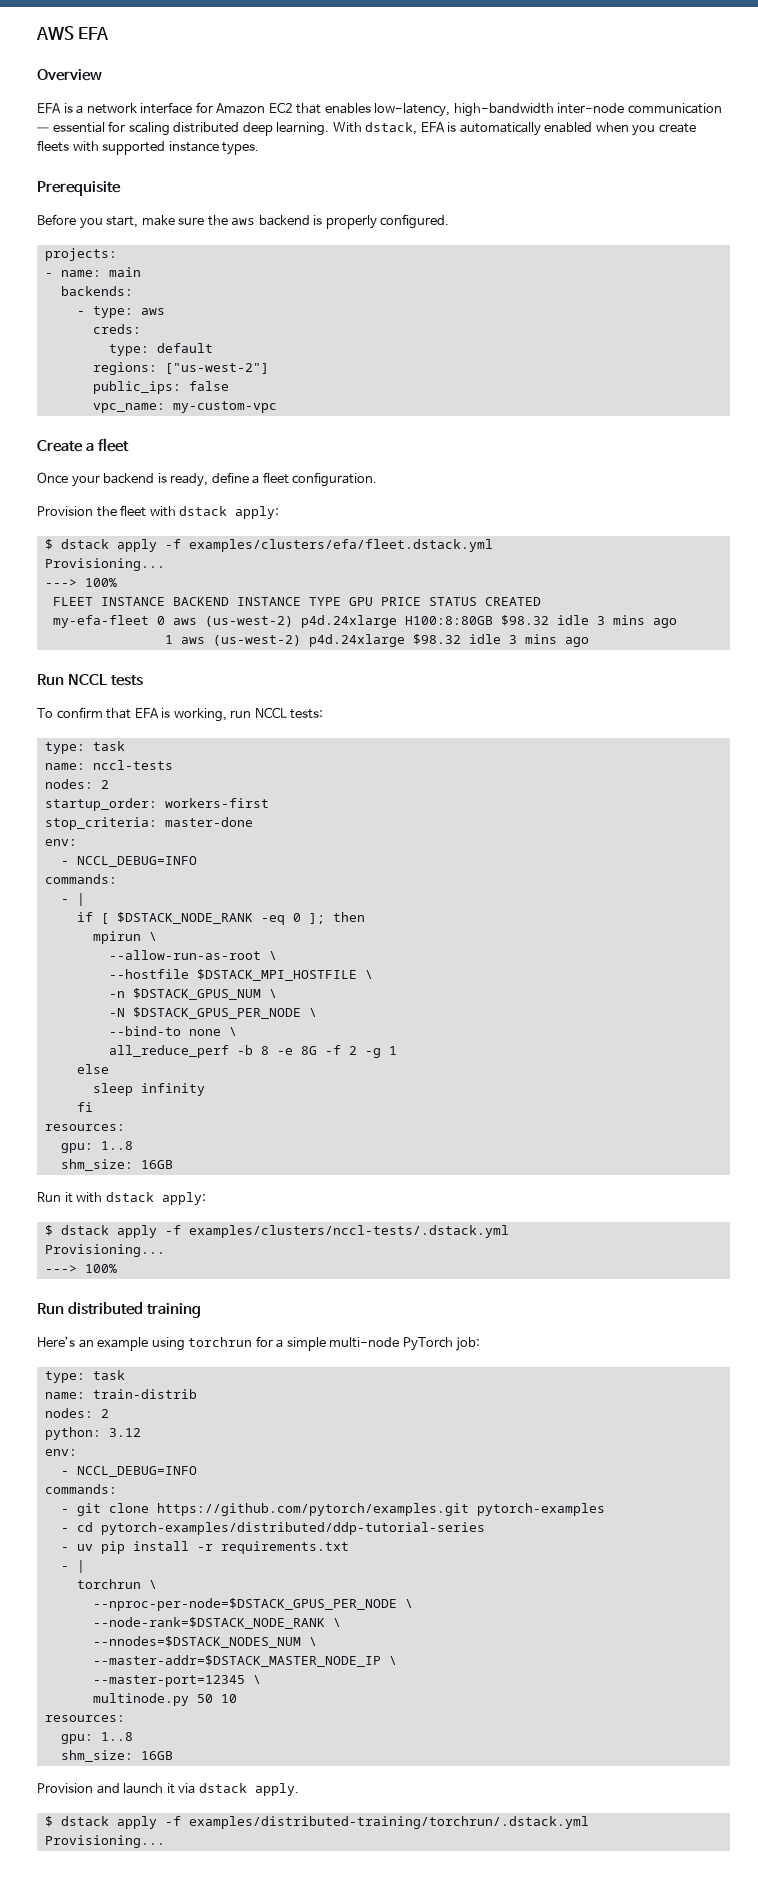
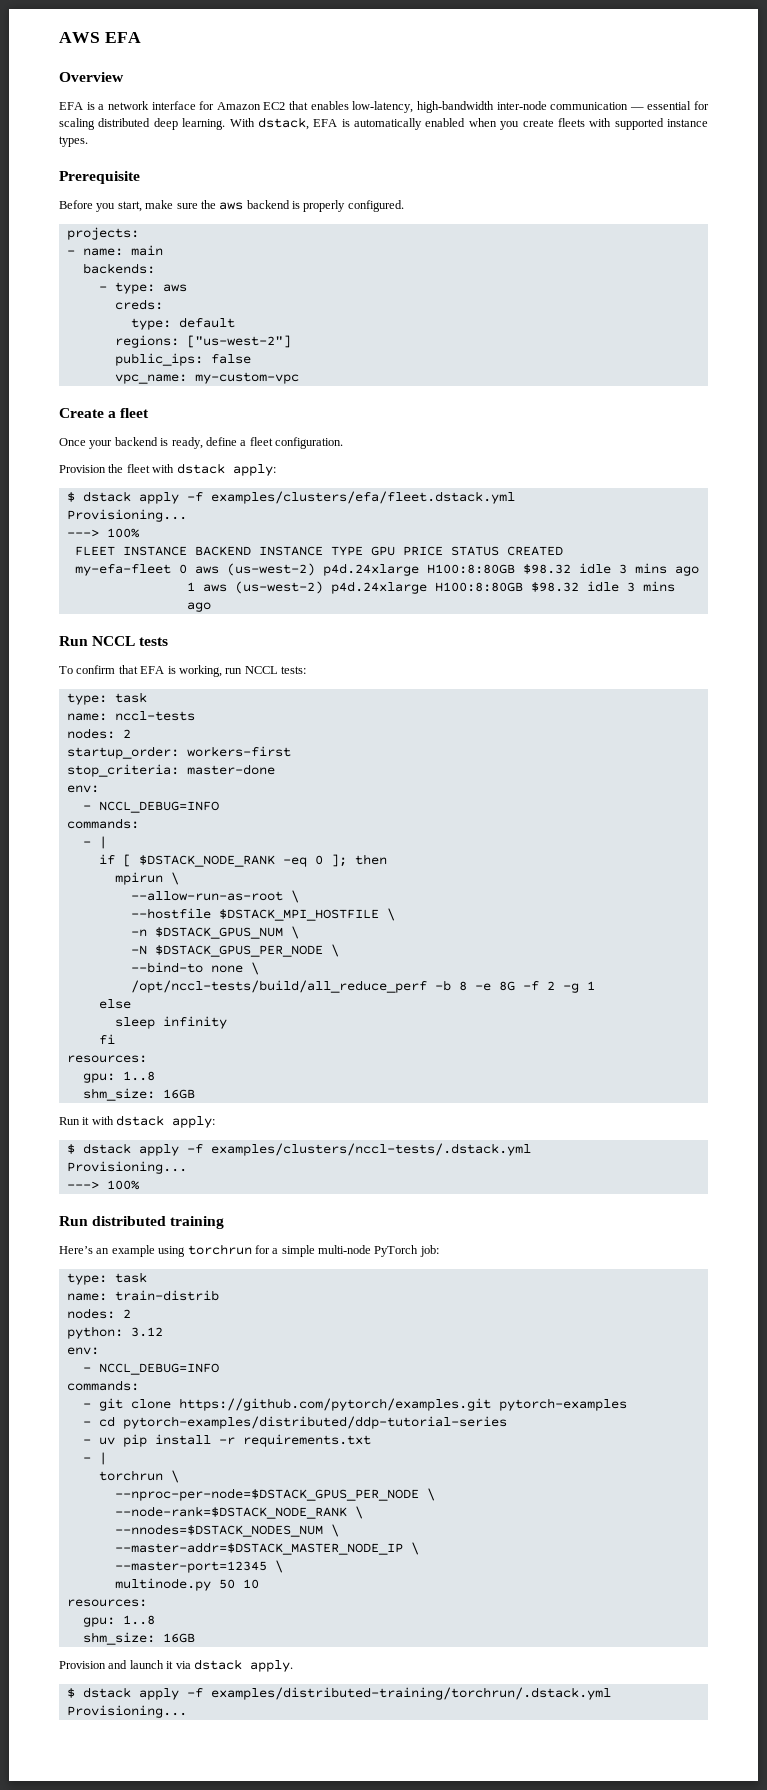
- 1 aws (us-west-2) p4d.24xlarge $98.32 idle 3 mins ago
+ 1 aws (us-west-2) p4d.24xlarge H100:8:80GB $98.32 idle 3 mins ago
- all_reduce_perf -b 8 -e 8G -f 2 -g 1
+ /opt/nccl-tests/build/all_reduce_perf -b 8 -e 8G -f 2 -g 1

